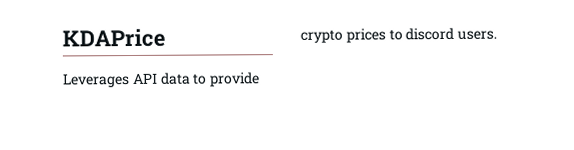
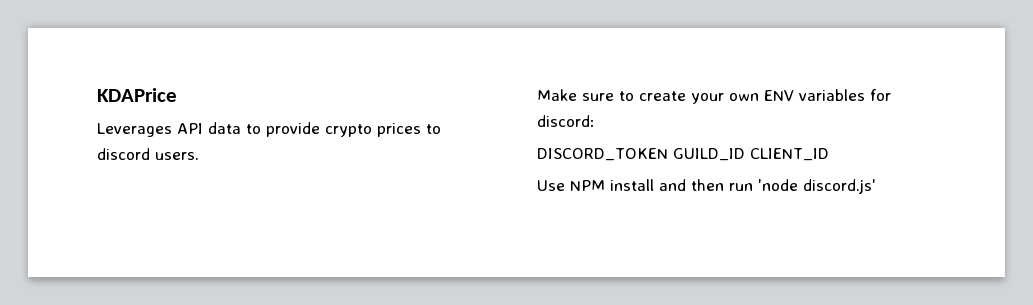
+ Make sure to create your own ENV variables for discord:
+ DISCORD_TOKEN GUILD_ID CLIENT_ID
+ Use NPM install and then run 'node discord.js'

